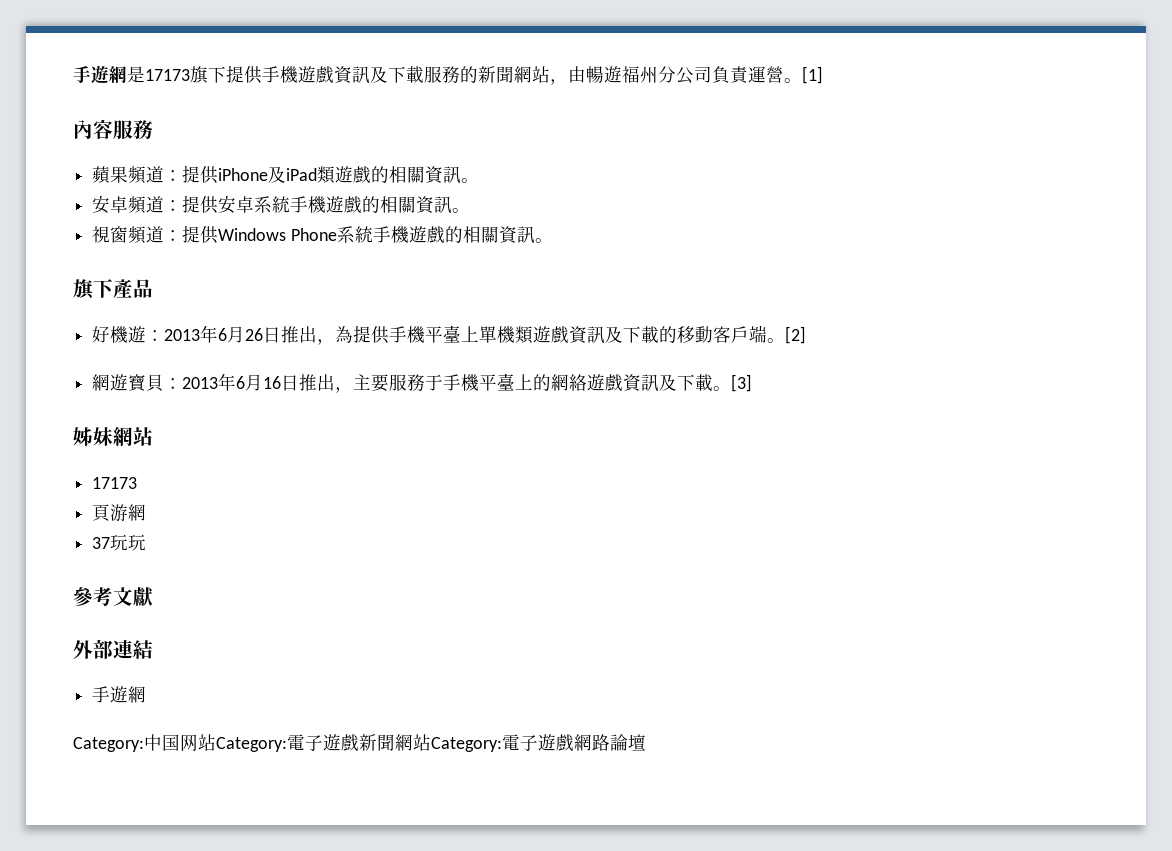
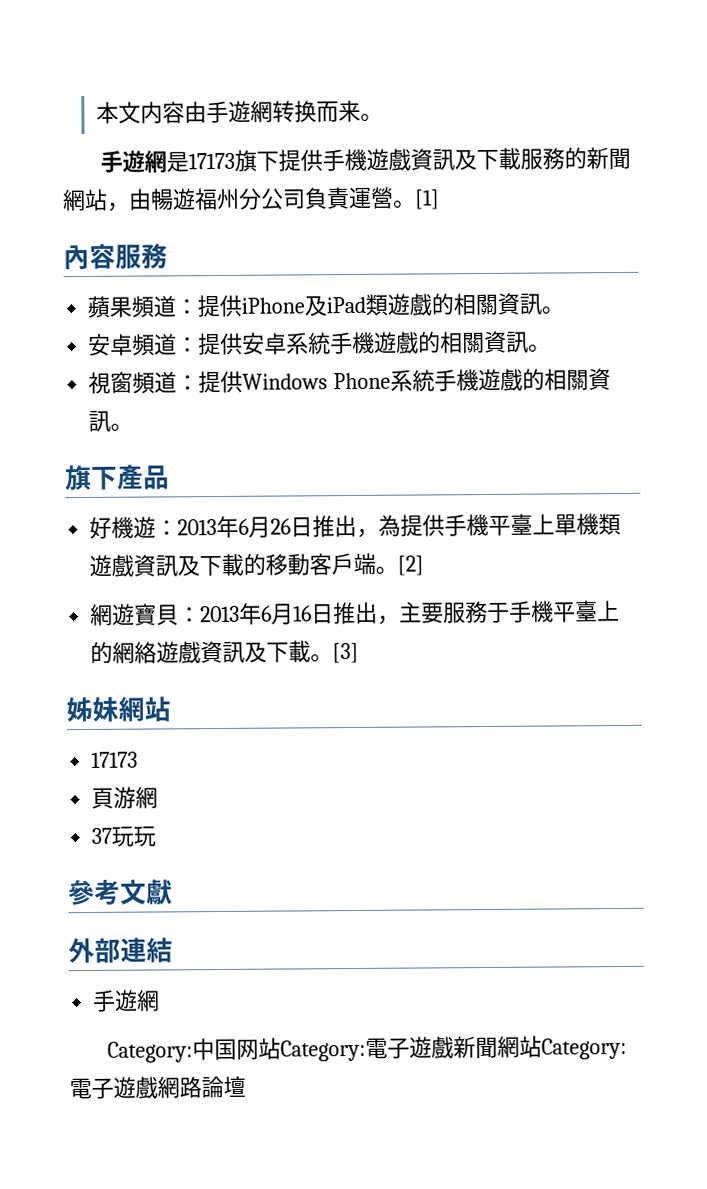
+ 本文内容由手遊網转换而来。

